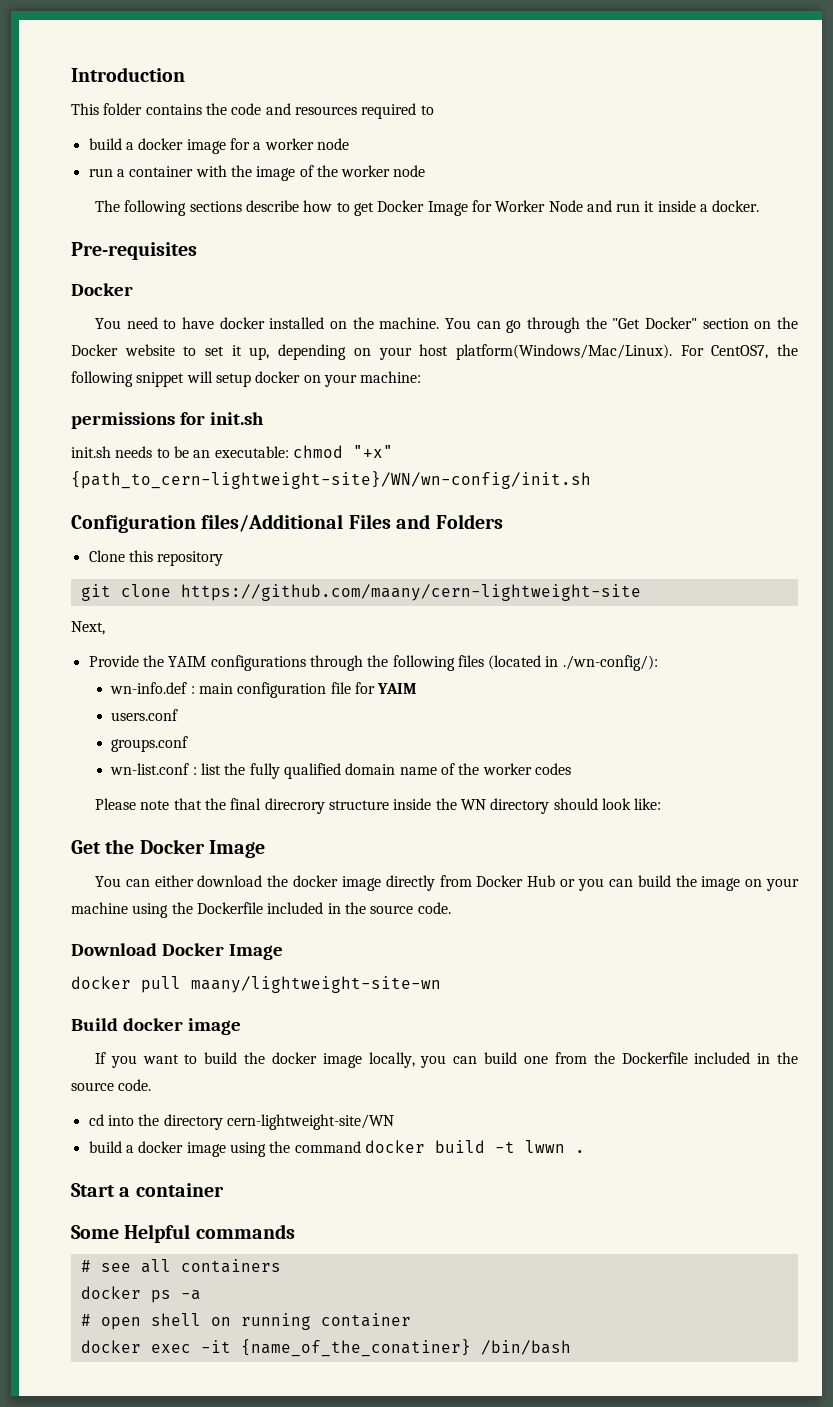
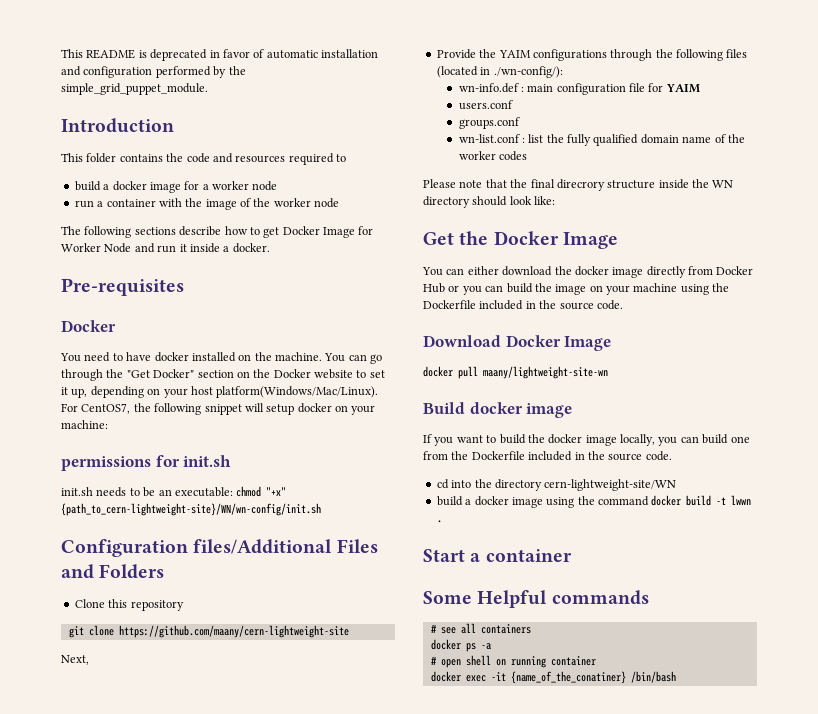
+ This README is deprecated in favor of automatic installation and configuration performed by the simple_grid_puppet_module.

